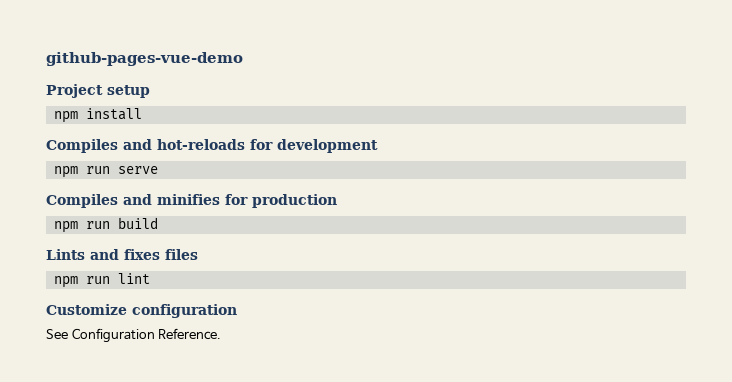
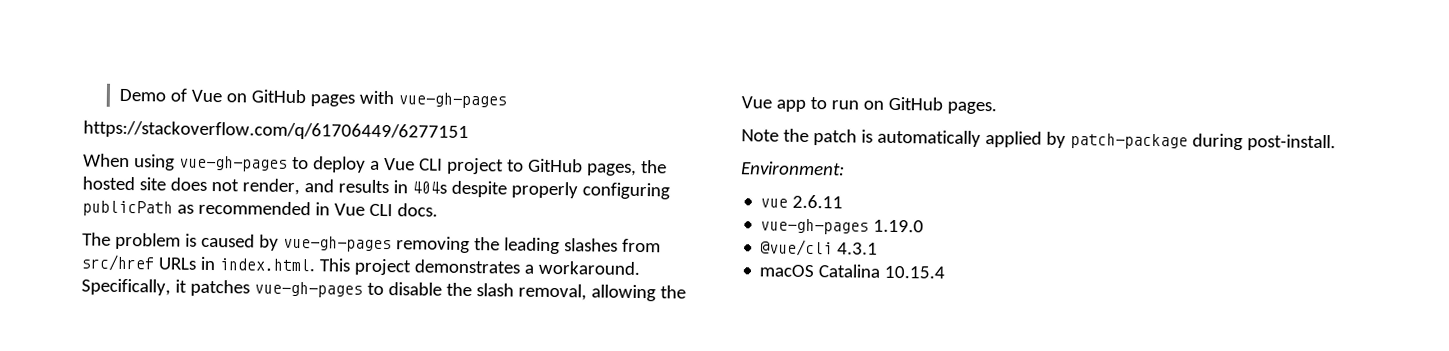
- github-pages-vue-demo
- Project setup
- npm install
- Compiles and hot-reloads for development
- npm run serve
- Compiles and minifies for production
- npm run build
- Lints and fixes files
- npm run lint
- Customize configuration
- See Configuration Reference.
+ Demo of Vue on GitHub pages with vue-gh-pages
+ https://stackoverflow.com/q/61706449/6277151
+ When using vue-gh-pages to deploy a Vue CLI project to GitHub pages, the hosted site does not render, and results in 404s despite properly configuring publicPath as recommended in Vue CLI docs.
+ The problem is caused by vue-gh-pages removing the leading slashes from src/href URLs in index.html. This project demonstrates a workaround. Specifically, it patches vue-gh-pages to disable the slash removal, allowing the Vue app to run on GitHub pages.
+ Note the patch is automatically applied by patch-package during post-install.
+ Environment:
+ vue 2.6.11
+ vue-gh-pages 1.19.0
+ @vue/cli 4.3.1
+ macOS Catalina 10.15.4

